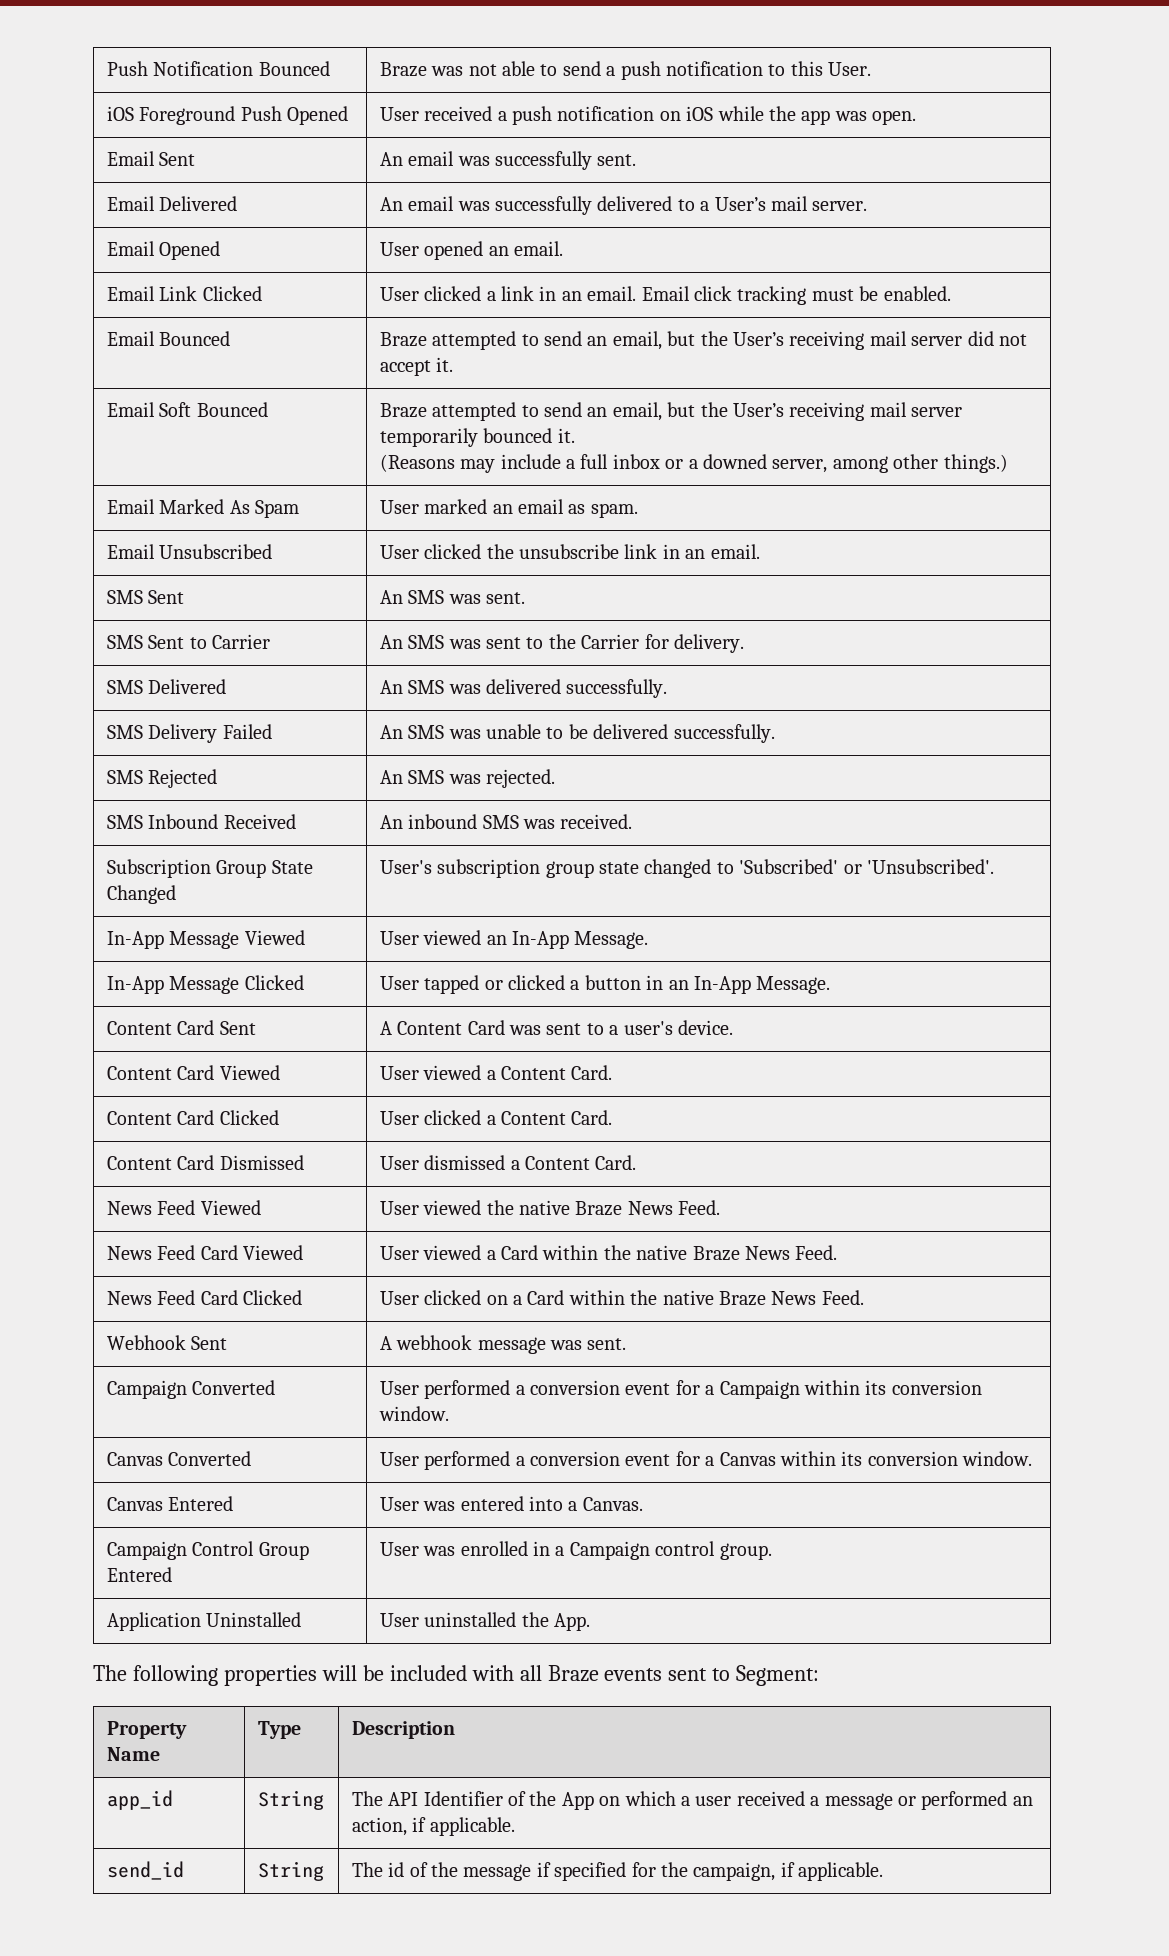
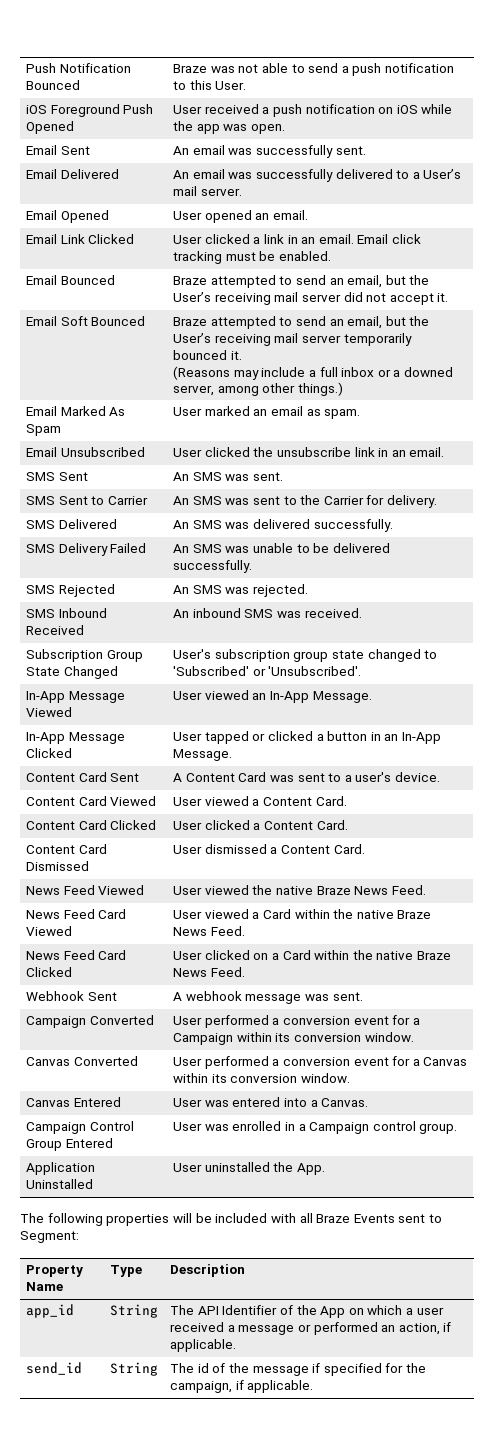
- The following properties will be included with all Braze events sent to Segment:
+ The following properties will be included with all Braze Events sent to Segment:

